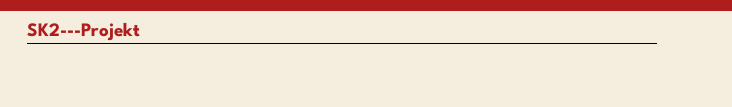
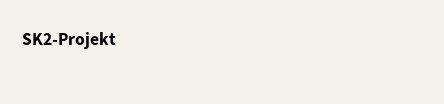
- SK2---Projekt
+ SK2-Projekt

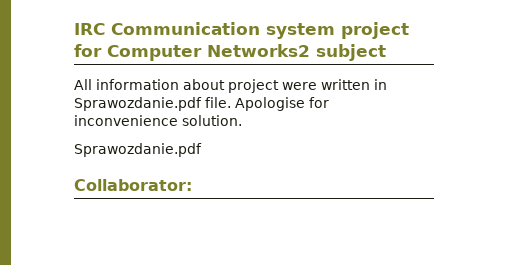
- SK2-Projekt
+ IRC Communication system project for Computer Networks2 subject
+ All information about project were written in Sprawozdanie.pdf file. Apologise for inconvenience solution.
+ Sprawozdanie.pdf
+ Collaborator:

